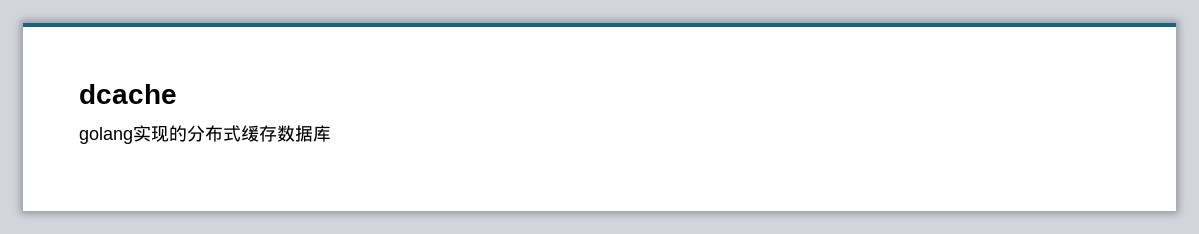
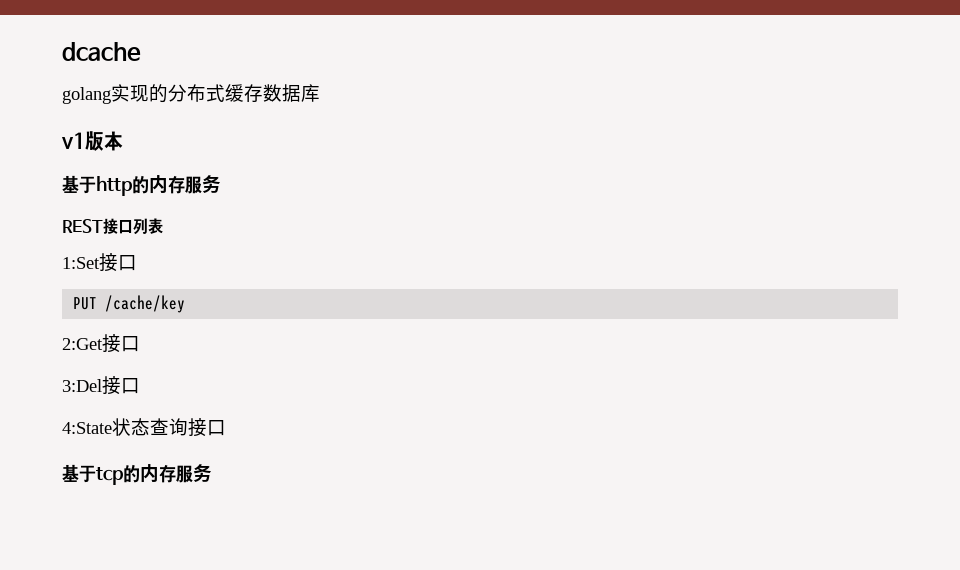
+ v1版本
+ 基于http的内存服务
+ REST接口列表
+ 1:Set接口
+ PUT /cache/key
+ 2:Get接口
+ 3:Del接口
+ 4:State状态查询接口
+ 基于tcp的内存服务

